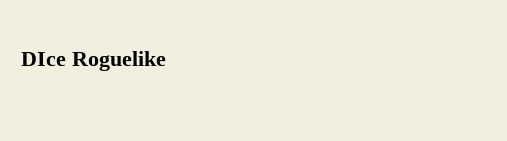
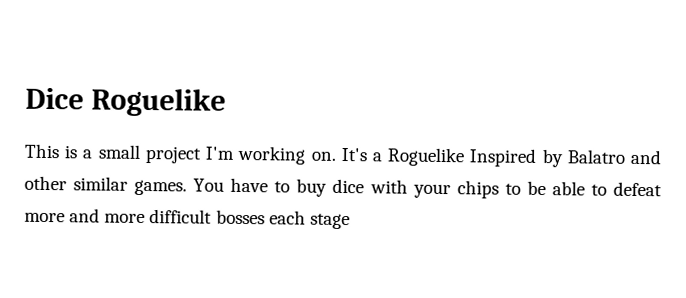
- DIce Roguelike
+ Dice Roguelike
+ This is a small project I'm working on. It's a Roguelike Inspired by Balatro and other similar games. You have to buy dice with your chips to be able to defeat more and more difficult bosses each stage

